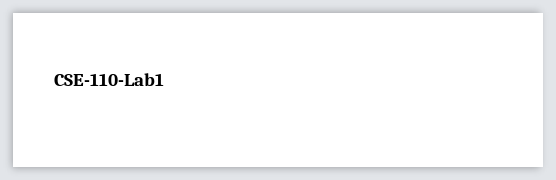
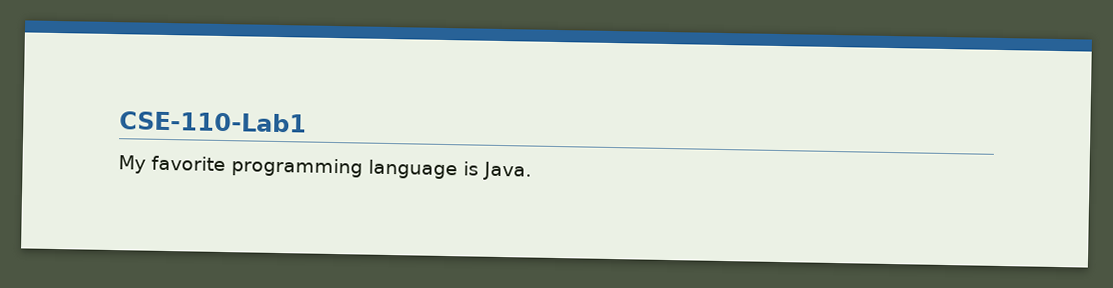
+ My favorite programming language is Java.

